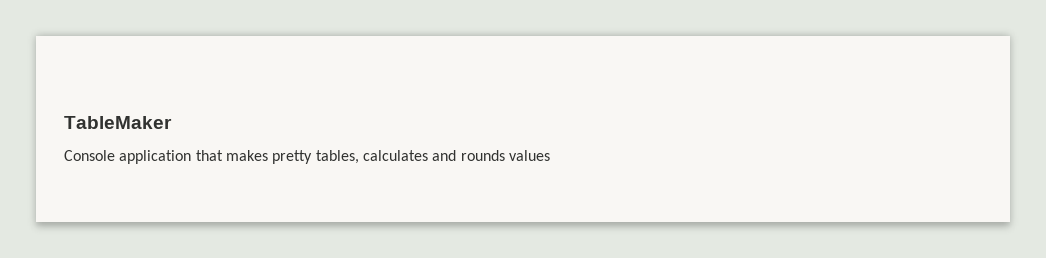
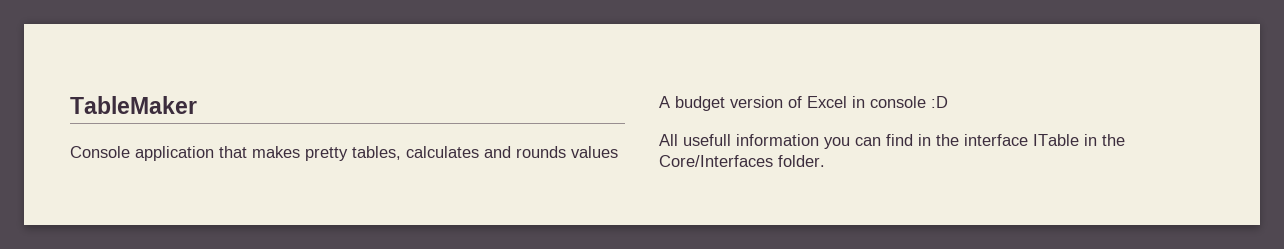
- Console application that makes pretty tables, calculates and rounds values
+ Console application that makes pretty tables, calculates and rounds values A budget version of Excel in console :D
+ All usefull information you can find in the interface ITable in the Core/Interfaces folder.

